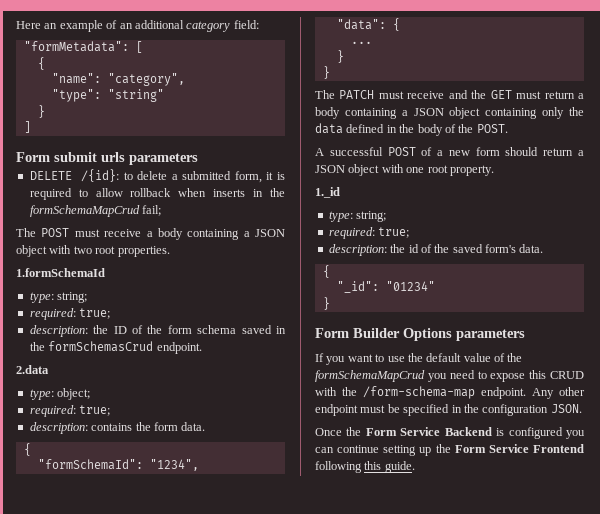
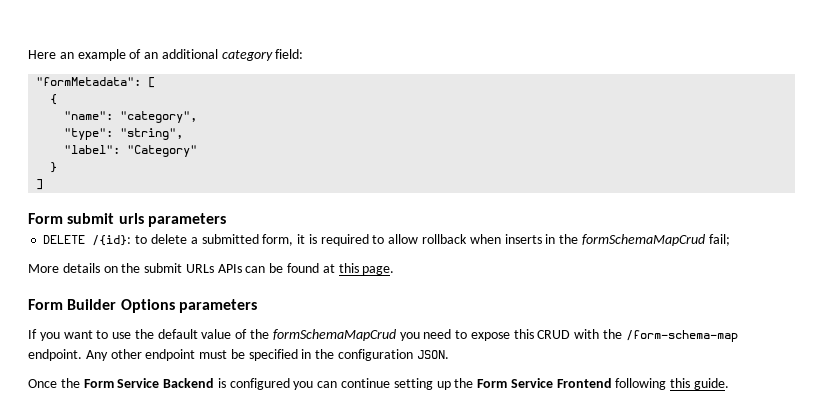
- "type": "string"
+ "type": "string",
+ "label": "Category"
- The POST must receive a body containing a JSON object with two root properties.
- 1.formSchemaId
- type: string;
- required: true;
- description: the ID of the form schema saved in the formSchemasCrud endpoint.
- 2.data
- type: object;
- required: true;
- description: contains the form data.
- {
- "formSchemaId": "1234",
- "data": {
- ...
- }
- }
- The PATCH must receive and the GET must return a body containing a JSON object containing only the data defined in the body of the POST.
- A successful POST of a new form should return a JSON object with one root property.
- 1._id
- type: string;
- required: true;
- description: the id of the saved form's data.
- {
- "_id": "01234"
- }
+ More details on the submit URLs APIs can be found at this page.

